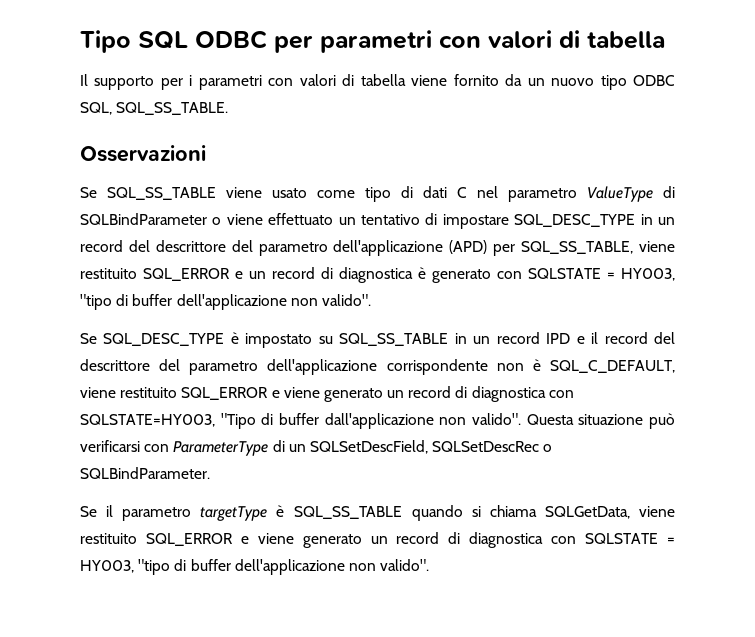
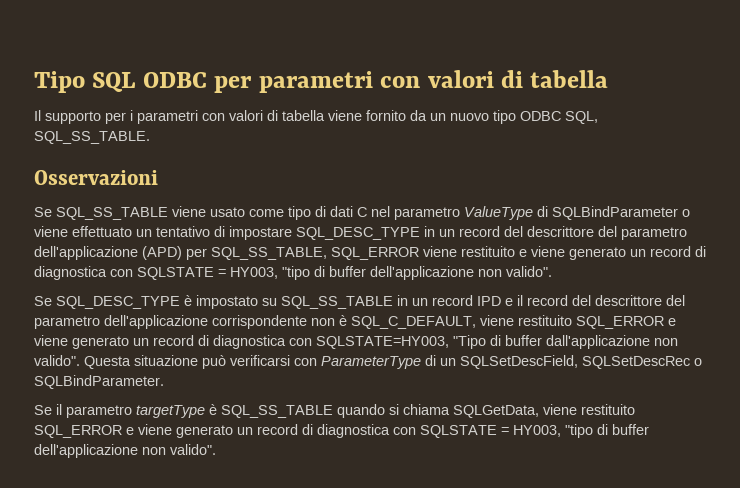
- Se SQL_SS_TABLE viene usato come tipo di dati C nel parametro ValueType di SQLBindParameter o viene effettuato un tentativo di impostare SQL_DESC_TYPE in un record del descrittore del parametro dell'applicazione (APD) per SQL_SS_TABLE, viene restituito SQL_ERROR e un record di diagnostica è generato con SQLSTATE = HY003, "tipo di buffer dell'applicazione non valido".
+ Se SQL_SS_TABLE viene usato come tipo di dati C nel parametro ValueType di SQLBindParameter o viene effettuato un tentativo di impostare SQL_DESC_TYPE in un record del descrittore del parametro dell'applicazione (APD) per SQL_SS_TABLE, SQL_ERROR viene restituito e viene generato un record di diagnostica con SQLSTATE = HY003, "tipo di buffer dell'applicazione non valido".

